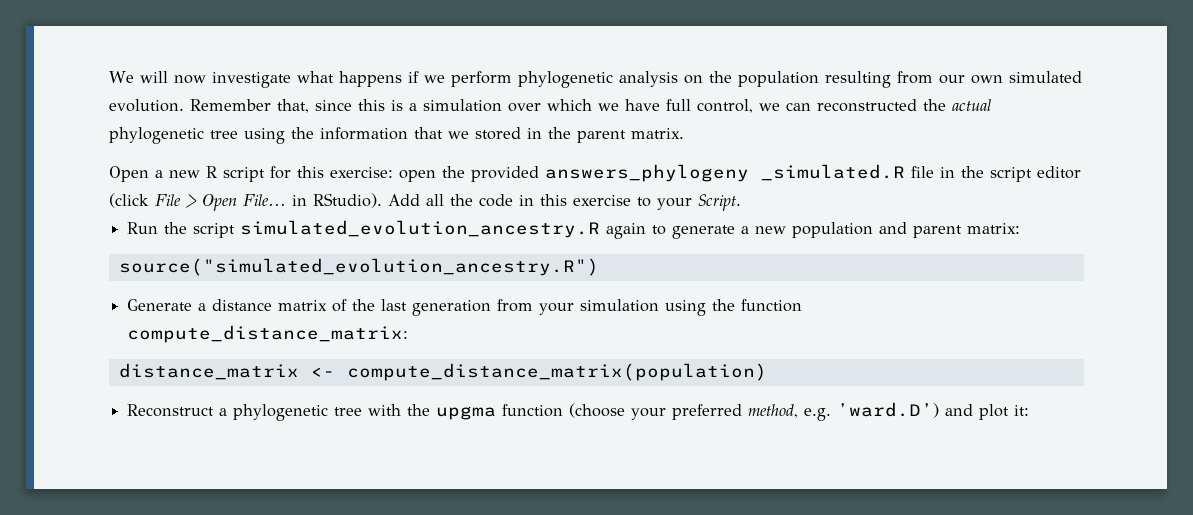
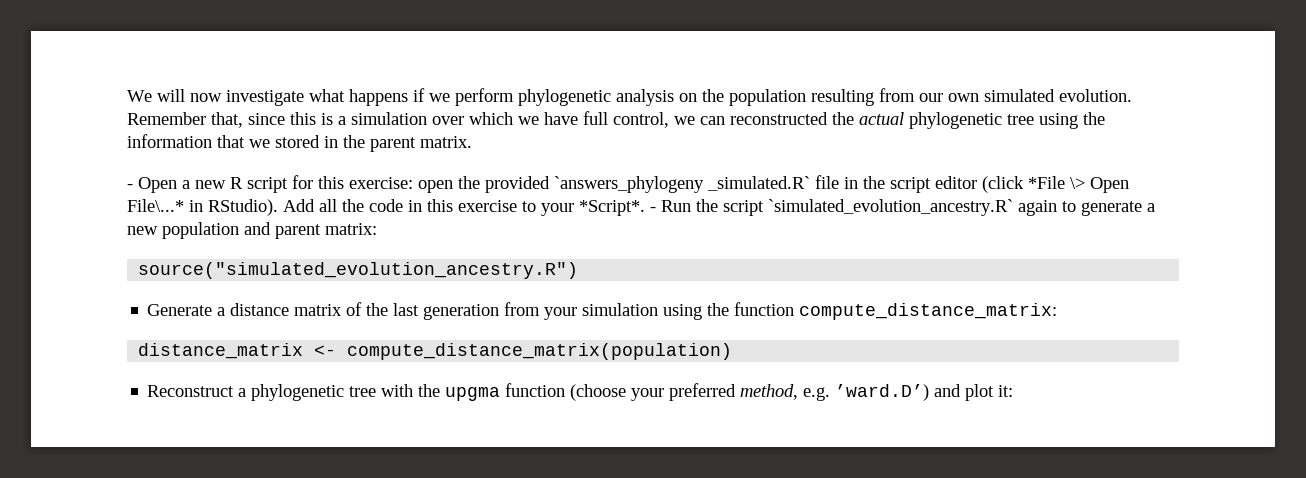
- Open a new R script for this exercise: open the provided answers_phylogeny _simulated.R file in the script editor (click File > Open File... in RStudio).
+ - Open a new R script for this exercise: open the provided `answers_phylogeny _simulated.R` file in the script editor (click *File \> Open File\...* in RStudio).
- Add all the code in this exercise to your Script.
- Run the script simulated_evolution_ancestry.R again to generate a new population and parent matrix:
+ Add all the code in this exercise to your *Script*. - Run the script `simulated_evolution_ancestry.R` again to generate a new population and parent matrix:

